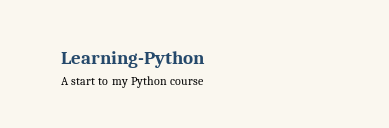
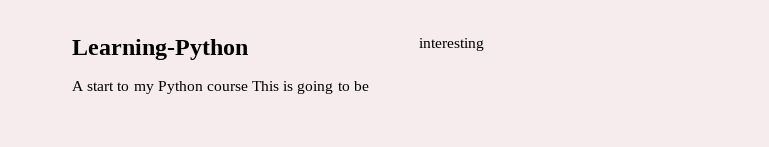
- A start to my Python course
+ A start to my Python course This is going to be interesting

